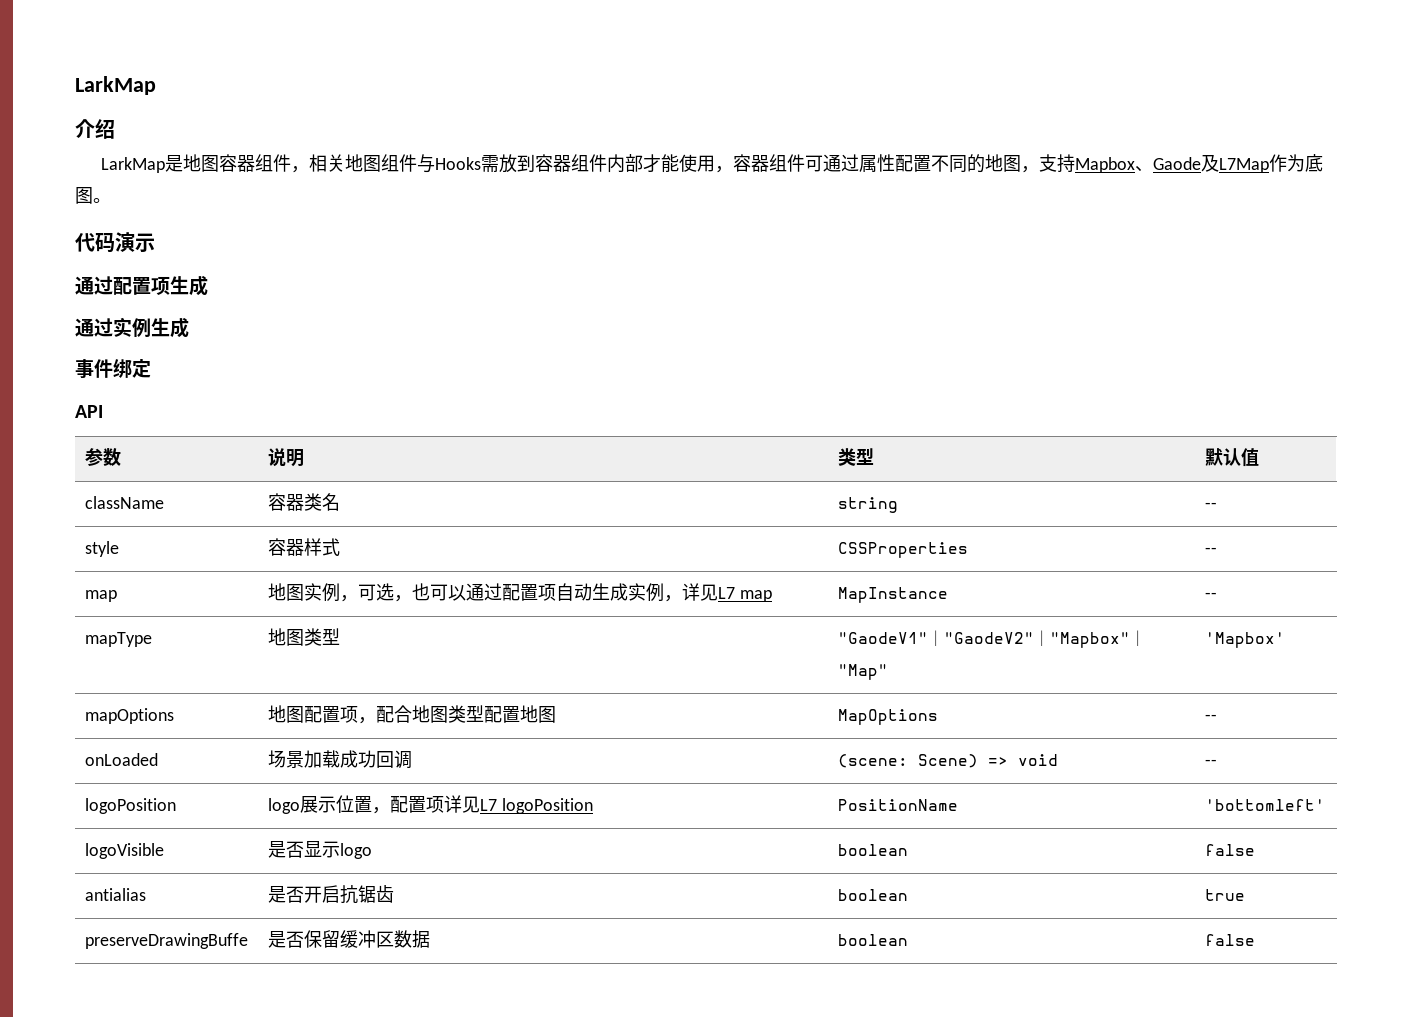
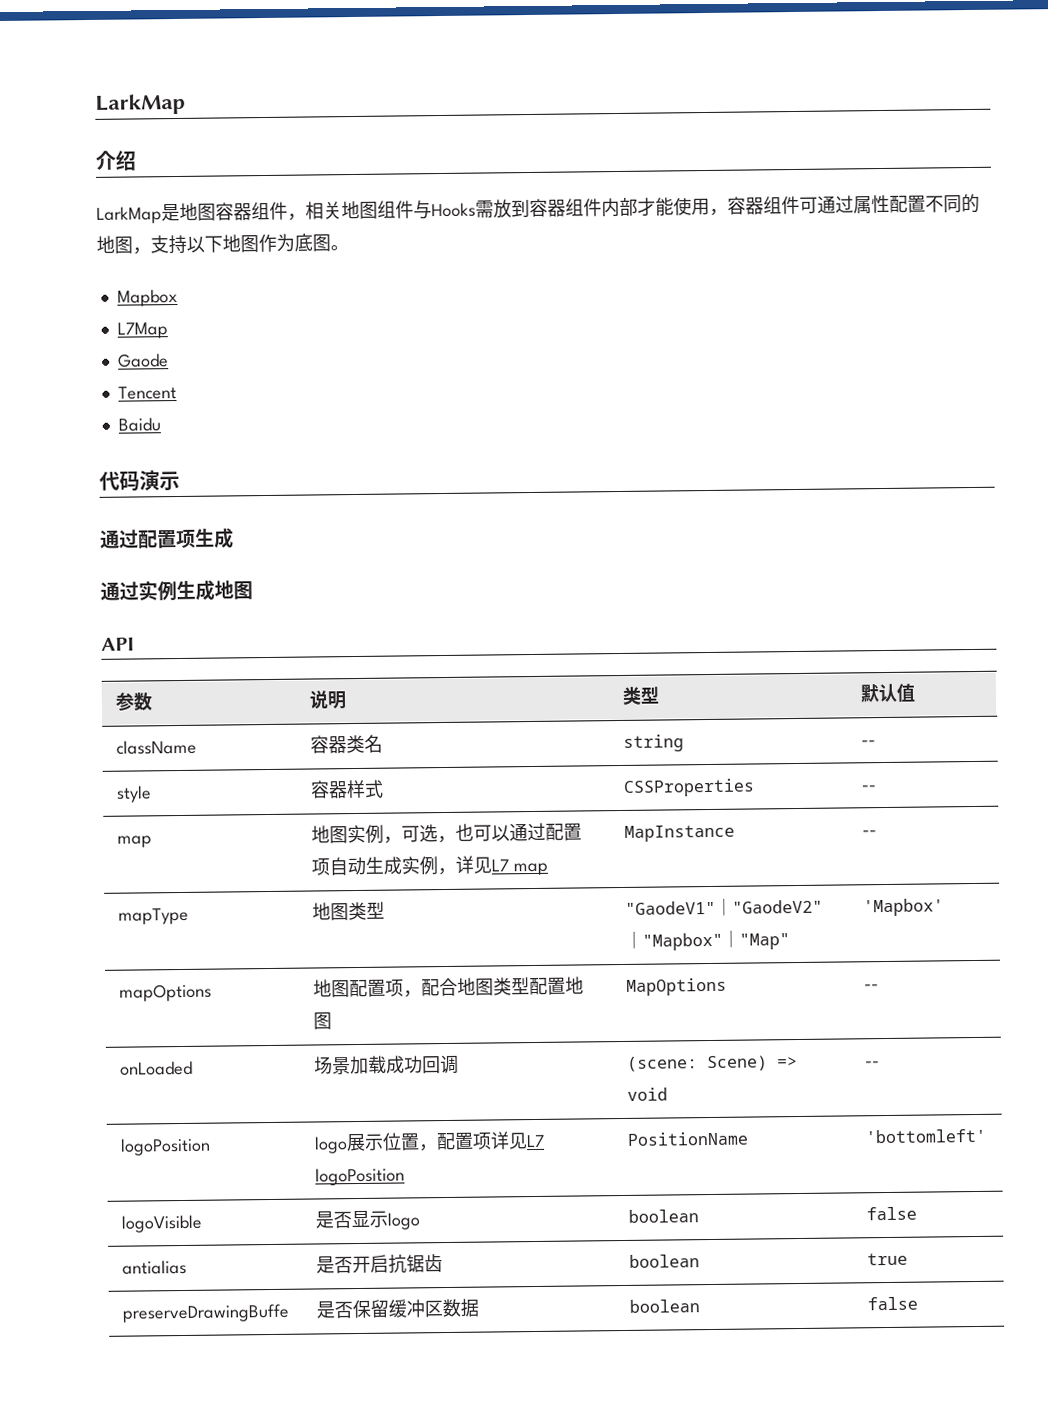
- LarkMap是地图容器组件，相关地图组件与Hooks需放到容器组件内部才能使用，容器组件可通过属性配置不同的地图，支持Mapbox、Gaode及L7Map作为底图。
+ LarkMap是地图容器组件，相关地图组件与Hooks需放到容器组件内部才能使用，容器组件可通过属性配置不同的地图，支持以下地图作为底图。
+ Mapbox
+ L7Map
+ Gaode
+ Tencent
+ Baidu
- 通过实例生成
- 事件绑定
+ 通过实例生成地图

